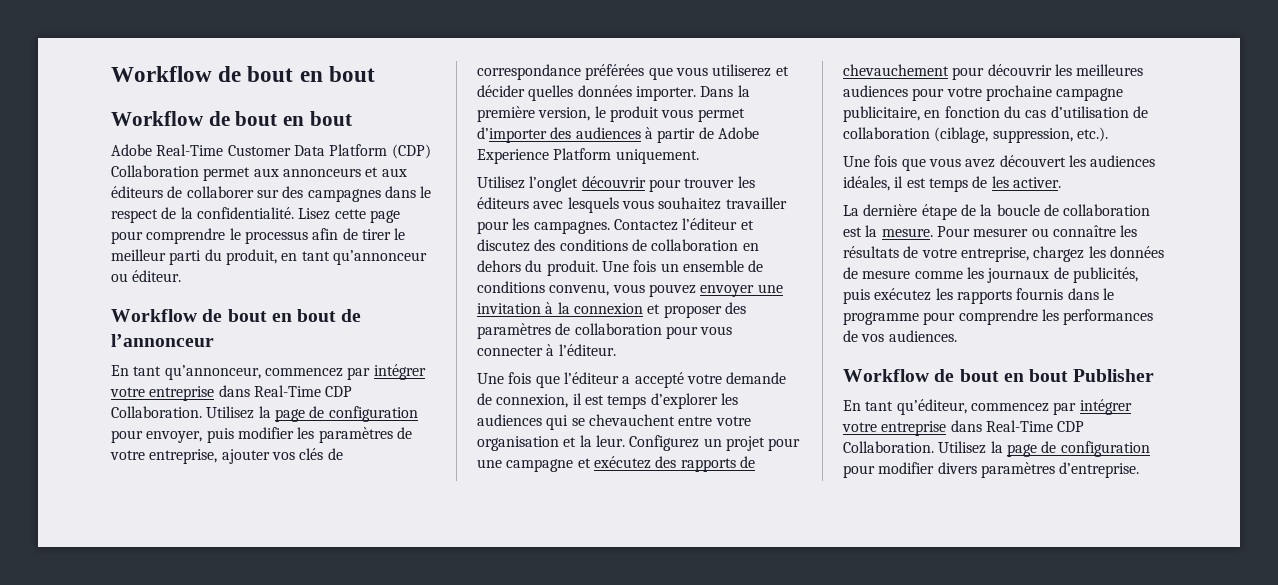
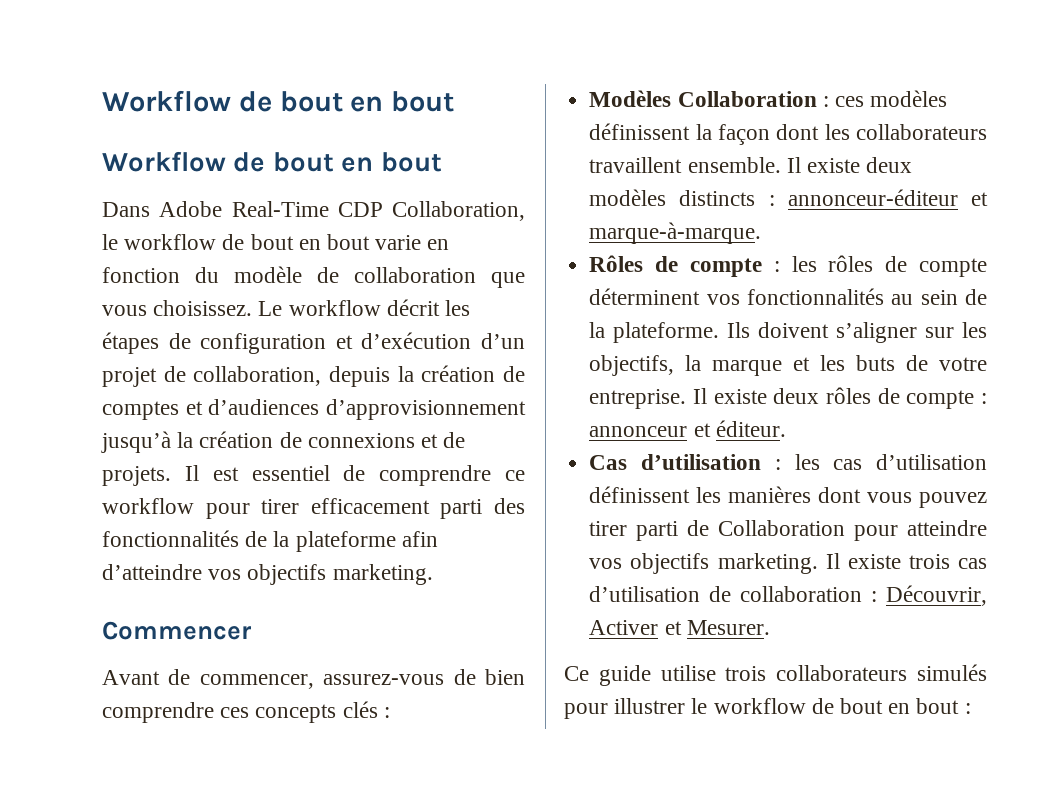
- Adobe Real-Time Customer Data Platform (CDP) Collaboration permet aux annonceurs et aux éditeurs de collaborer sur des campagnes dans le respect de la confidentialité. Lisez cette page pour comprendre le processus afin de tirer le meilleur parti du produit, en tant qu’annonceur ou éditeur.
- Workflow de bout en bout de l’annonceur
- En tant qu’annonceur, commencez par intégrer votre entreprise dans Real-Time CDP Collaboration. Utilisez la page de configuration pour envoyer, puis modifier les paramètres de votre entreprise, ajouter vos clés de correspondance préférées que vous utiliserez et décider quelles données importer. Dans la première version, le produit vous permet d’importer des audiences à partir de Adobe Experience Platform uniquement.
- Utilisez l’onglet découvrir pour trouver les éditeurs avec lesquels vous souhaitez travailler pour les campagnes. Contactez l’éditeur et discutez des conditions de collaboration en dehors du produit. Une fois un ensemble de conditions convenu, vous pouvez envoyer une invitation à la connexion et proposer des paramètres de collaboration pour vous connecter à l’éditeur.
- Une fois que l’éditeur a accepté votre demande de connexion, il est temps d’explorer les audiences qui se chevauchent entre votre organisation et la leur. Configurez un projet pour une campagne et exécutez des rapports de chevauchement pour découvrir les meilleures audiences pour votre prochaine campagne publicitaire, en fonction du cas d’utilisation de collaboration (ciblage, suppression, etc.).
- Une fois que vous avez découvert les audiences idéales, il est temps de les activer.
- La dernière étape de la boucle de collaboration est la mesure. Pour mesurer ou connaître les résultats de votre entreprise, chargez les données de mesure comme les journaux de publicités, puis exécutez les rapports fournis dans le programme pour comprendre les performances de vos audiences.
- Workflow de bout en bout Publisher
- En tant qu’éditeur, commencez par intégrer votre entreprise dans Real-Time CDP Collaboration. Utilisez la page de configuration pour modifier divers paramètres d’entreprise.
+ Dans Adobe Real-Time CDP Collaboration, le workflow de bout en bout varie en fonction du modèle de collaboration que vous choisissez. Le workflow décrit les étapes de configuration et d’exécution d’un projet de collaboration, depuis la création de comptes et d’audiences d’approvisionnement jusqu’à la création de connexions et de projets. Il est essentiel de comprendre ce workflow pour tirer efficacement parti des fonctionnalités de la plateforme afin d’atteindre vos objectifs marketing.
+ Commencer
+ Avant de commencer, assurez-vous de bien comprendre ces concepts clés :
+ Modèles Collaboration : ces modèles définissent la façon dont les collaborateurs travaillent ensemble. Il existe deux modèles distincts : annonceur-éditeur et marque-à-marque.
+ Rôles de compte : les rôles de compte déterminent vos fonctionnalités au sein de la plateforme. Ils doivent s’aligner sur les objectifs, la marque et les buts de votre entreprise. Il existe deux rôles de compte : annonceur et éditeur.
+ Cas d’utilisation : les cas d’utilisation définissent les manières dont vous pouvez tirer parti de Collaboration pour atteindre vos objectifs marketing. Il existe trois cas d’utilisation de collaboration : Découvrir, Activer et Mesurer.
+ Ce guide utilise trois collaborateurs simulés pour illustrer le workflow de bout en bout :

